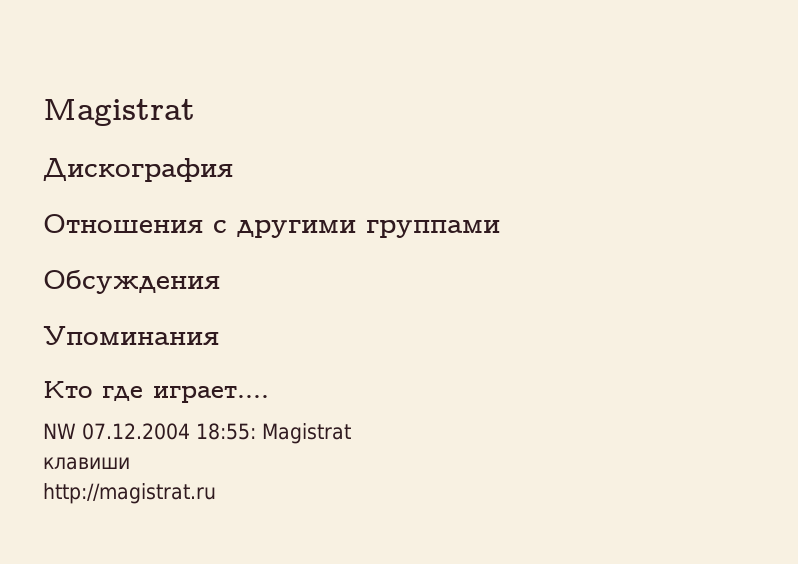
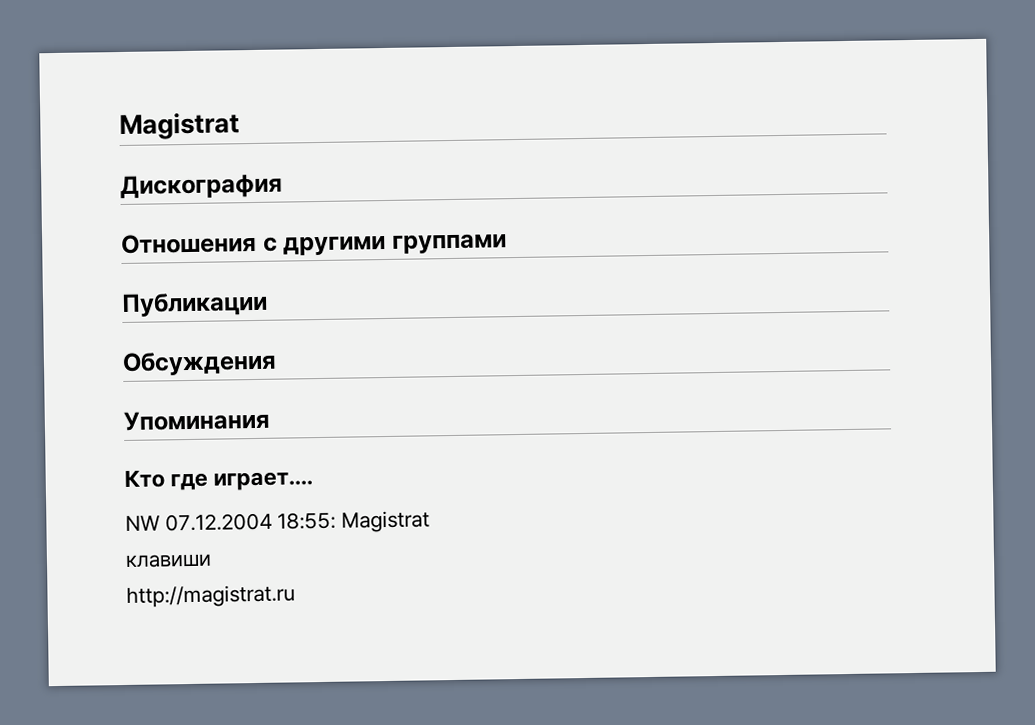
+ Публикации

